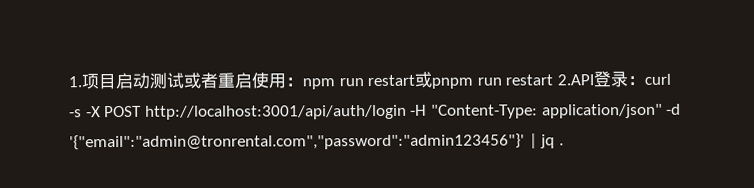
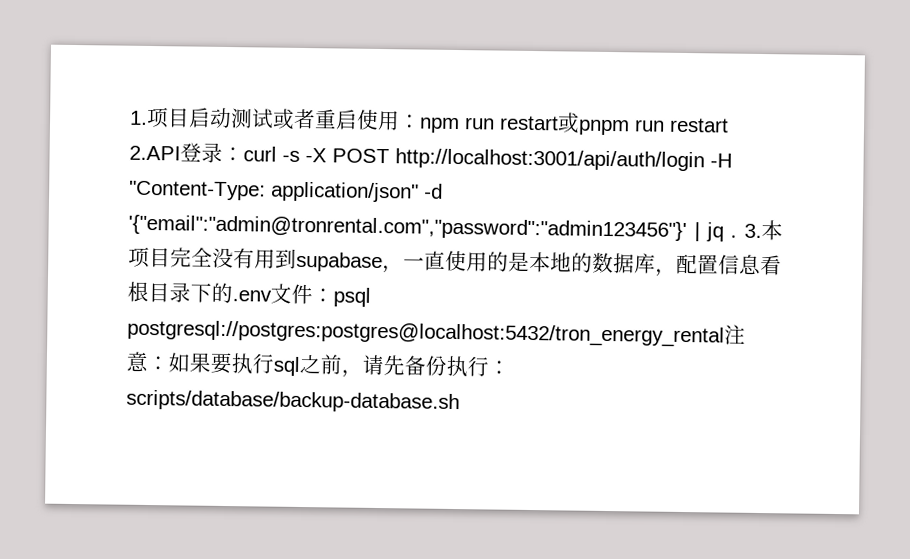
+ 3.本项目完全没有用到supabase，一直使用的是本地的数据库，配置信息看根目录下的.env文件：psql postgresql://postgres:postgres@localhost:5432/tron_energy_rental注意：如果要执行sql之前，请先备份执行：scripts/database/backup-database.sh

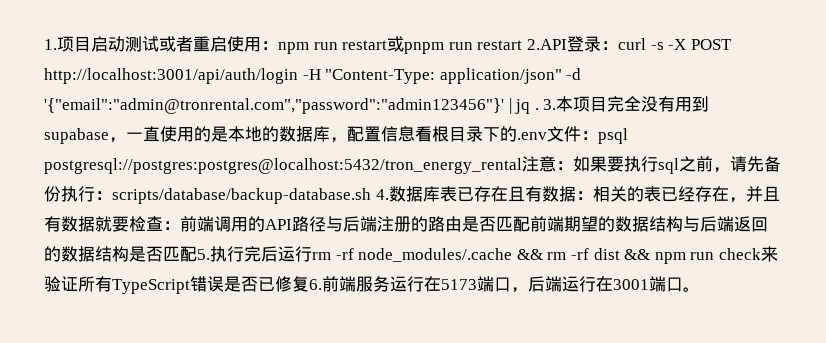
- 3.本项目完全没有用到supabase，一直使用的是本地的数据库，配置信息看根目录下的.env文件：psql postgresql://postgres:postgres@localhost:5432/tron_energy_rental注意：如果要执行sql之前，请先备份执行：scripts/database/backup-database.sh
+ 3.本项目完全没有用到supabase，一直使用的是本地的数据库，配置信息看根目录下的.env文件：psql postgresql://postgres:postgres@localhost:5432/tron_energy_rental注意：如果要执行sql之前，请先备份执行：scripts/database/backup-database.sh 4.数据库表已存在且有数据：相关的表已经存在，并且有数据就要检查：前端调用的API路径与后端注册的路由是否匹配前端期望的数据结构与后端返回的数据结构是否匹配5.执行完后运行rm -rf node_modules/.cache && rm -rf dist && npm run check来验证所有TypeScript错误是否已修复6.前端服务运行在5173端口，后端运行在3001端口。

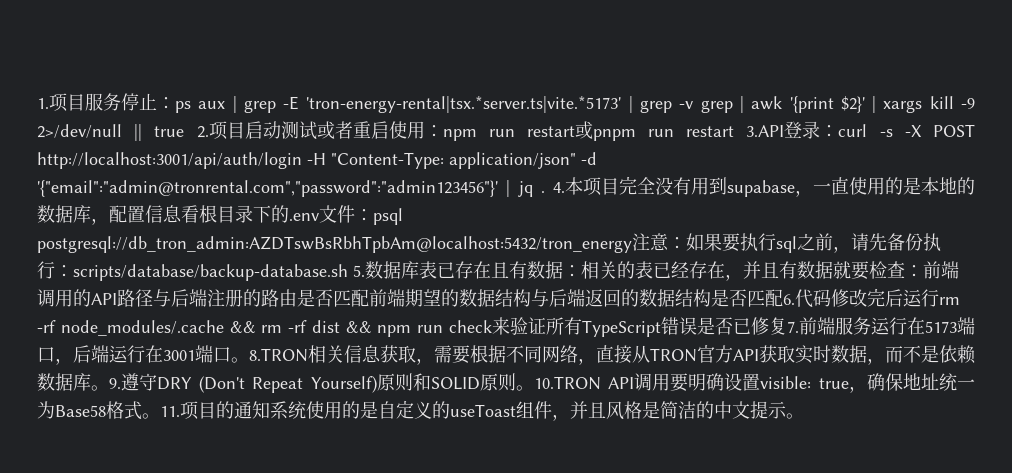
- 1.项目启动测试或者重启使用：npm run restart或pnpm run restart 2.API登录：curl -s -X POST http://localhost:3001/api/auth/login -H "Content-Type: application/json" -d '{"email":"admin@tronrental.com","password":"admin123456"}' | jq .
+ 1.项目服务停止：ps aux | grep -E 'tron-energy-rental|tsx.*server.ts|vite.*5173' | grep -v grep | awk '{print $2}' | xargs kill -9 2>/dev/null || true 2.项目启动测试或者重启使用：npm run restart或pnpm run restart 3.API登录：curl -s -X POST http://localhost:3001/api/auth/login -H "Content-Type: application/json" -d '{"email":"admin@tronrental.com","password":"admin123456"}' | jq .
- 3.本项目完全没有用到supabase，一直使用的是本地的数据库，配置信息看根目录下的.env文件：
+ 4.本项目完全没有用到supabase，一直使用的是本地的数据库，配置信息看根目录下的.env文件：
- psql postgresql://postgres:postgres@localhost:5432/tron_energy_rental注意：
+ psql postgresql://db_tron_admin:AZDTswBsRbhTpbAm@localhost:5432/tron_energy注意：
- scripts/database/backup-database.sh 4.数据库表已存在且有数据：
+ scripts/database/backup-database.sh 5.数据库表已存在且有数据：
- 前端调用的API路径与后端注册的路由是否匹配前端期望的数据结构与后端返回的数据结构是否匹配5.执行完后运行rm -rf node_modules/.cache && rm -rf dist && npm run check来验证所有TypeScript错误是否已修复6.前端服务运行在5173端口，后端运行在3001端口。
+ 前端调用的API路径与后端注册的路由是否匹配前端期望的数据结构与后端返回的数据结构是否匹配6.代码修改完后运行rm -rf node_modules/.cache && rm -rf dist && npm run check来验证所有TypeScript错误是否已修复7.前端服务运行在5173端口，后端运行在3001端口。
+ 8.TRON相关信息获取，需要根据不同网络，直接从TRON官方API获取实时数据，而不是依赖数据库。9.遵守DRY (Don't Repeat Yourself)原则和SOLID原则。10.TRON API调用要明确设置visible: true，确保地址统一为Base58格式。11.项目的通知系统使用的是自定义的useToast组件，并且风格是简洁的中文提示。

